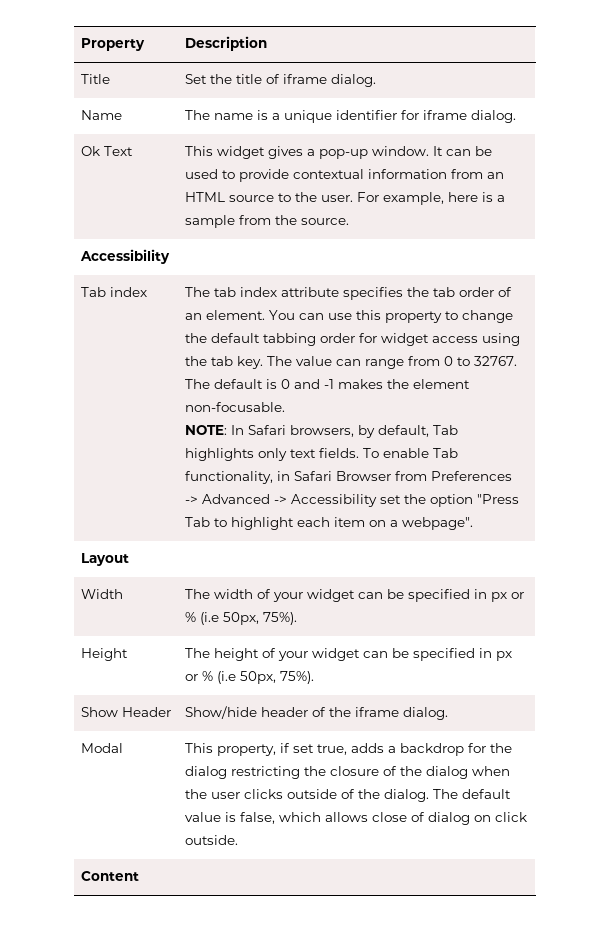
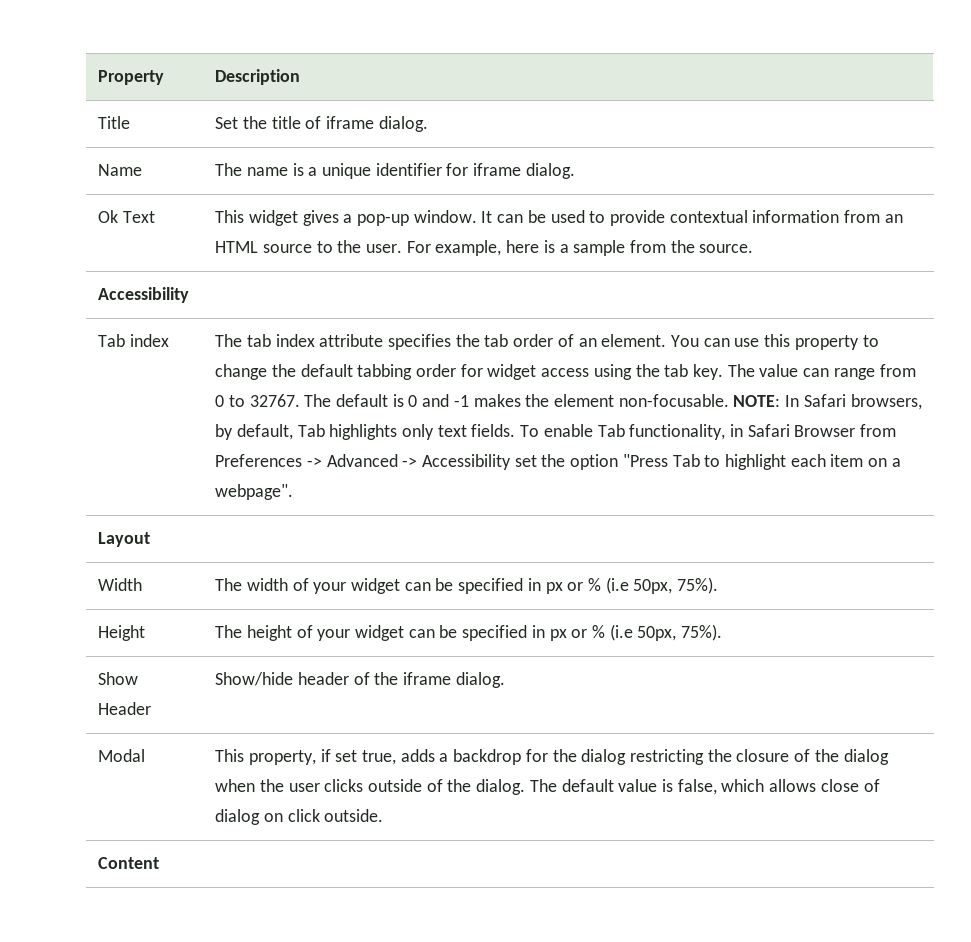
- The default is 0 and -1 makes the element non-focusable.
- NOTE: In Safari browsers, by default, Tab highlights only text fields.
+ The default is 0 and -1 makes the element non-focusable. NOTE: In Safari browsers, by default, Tab highlights only text fields.

